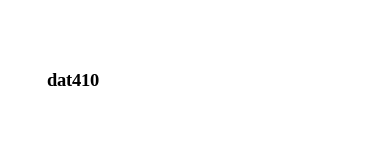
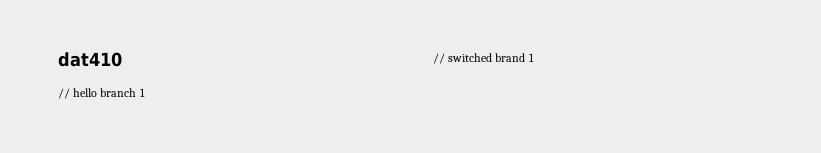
+ // hello branch 1
+ // switched brand 1

